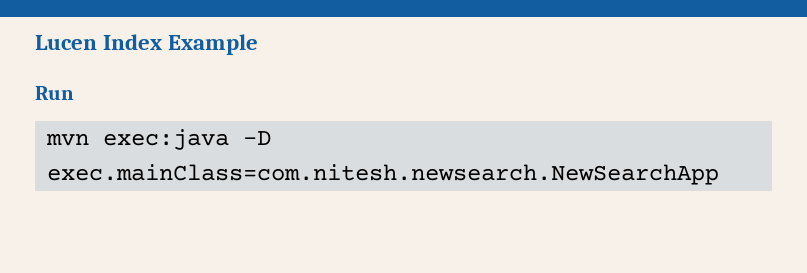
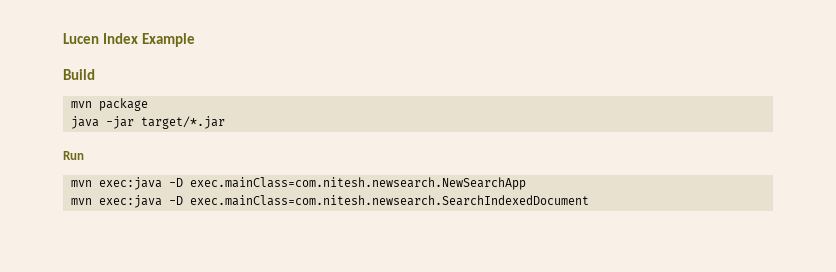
+ Build
+ mvn package
+ java -jar target/*.jar
+ mvn exec:java -D exec.mainClass=com.nitesh.newsearch.SearchIndexedDocument

